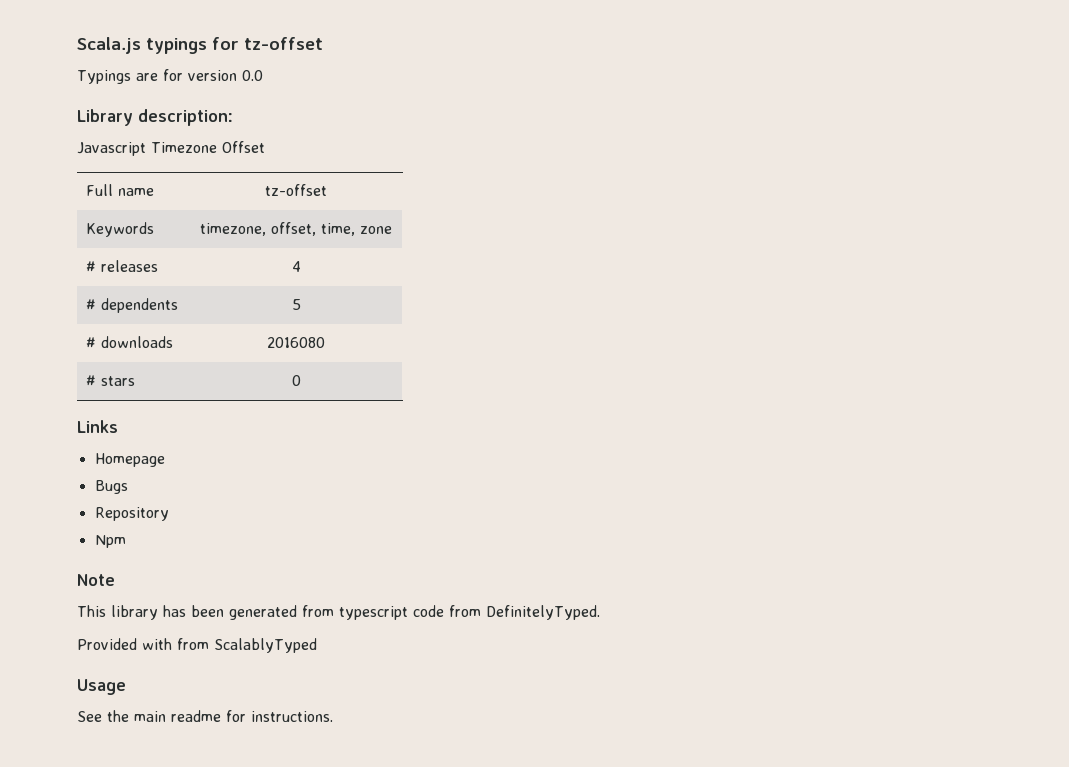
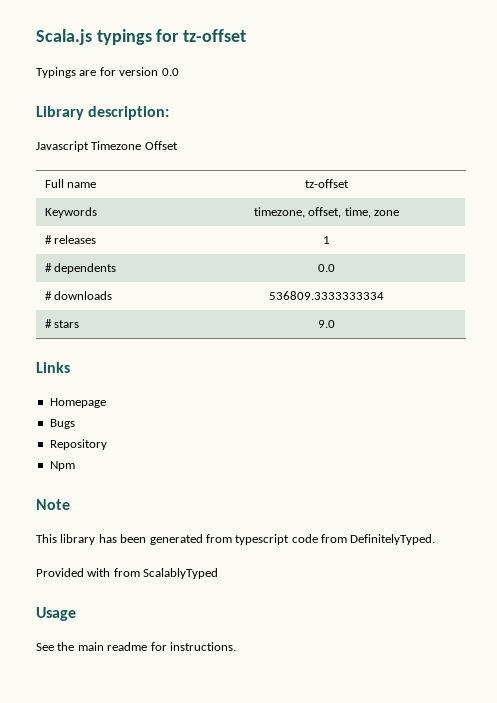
- # releases | 4
+ # releases | 1
- # dependents | 5
+ # dependents | 0.0
- # downloads | 2016080
+ # downloads | 536809.3333333334
- # stars | 0
+ # stars | 9.0

